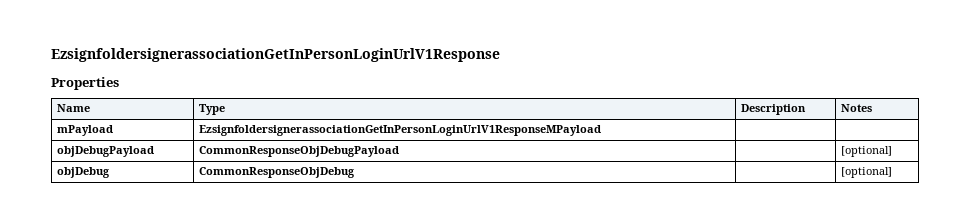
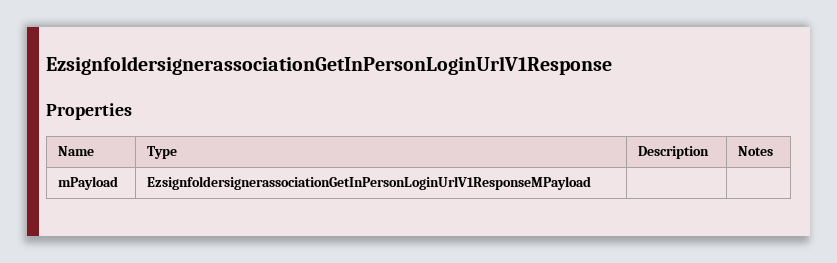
- objDebugPayload | CommonResponseObjDebugPayload | | [optional]
- objDebug | CommonResponseObjDebug | | [optional]

